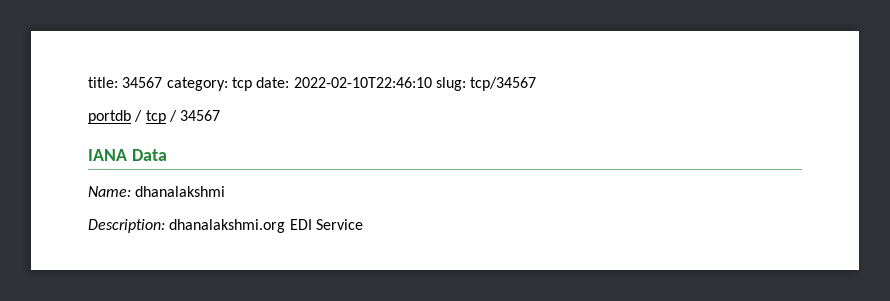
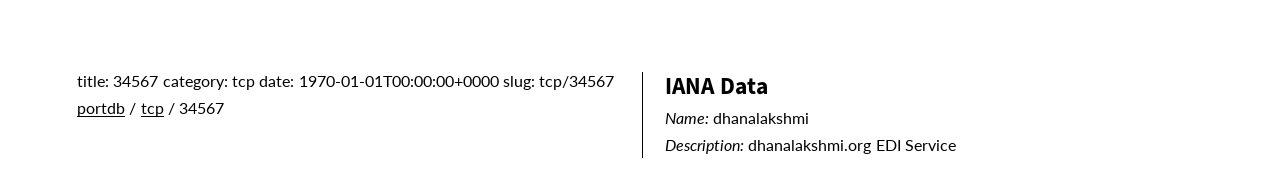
- title: 34567 category: tcp date: 2022-02-10T22:46:10 slug: tcp/34567
+ title: 34567 category: tcp date: 1970-01-01T00:00:00+0000 slug: tcp/34567

